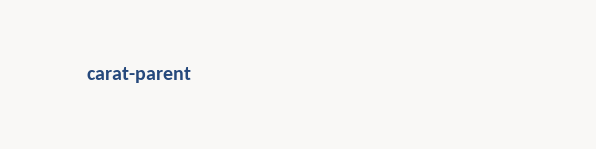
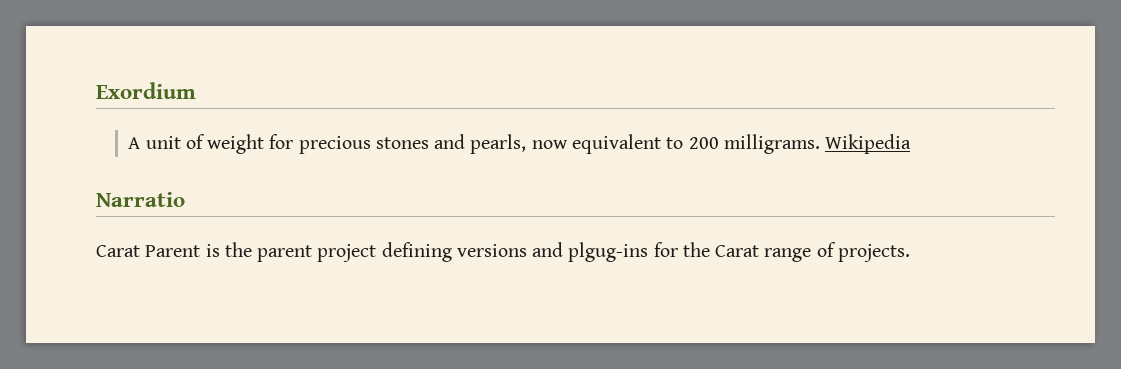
- carat-parent
+ Exordium
+ A unit of weight for precious stones and pearls, now equivalent to 200 milligrams. Wikipedia
+ Narratio
+ Carat Parent is the parent project defining versions and plgug-ins for the Carat range of projects.

